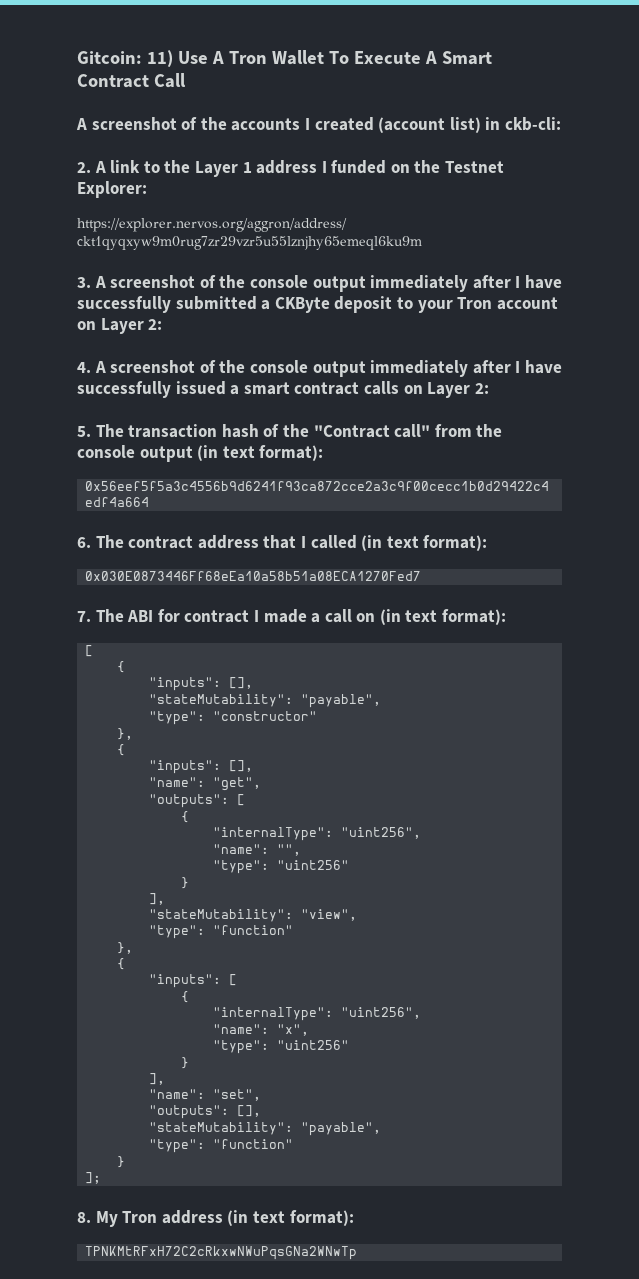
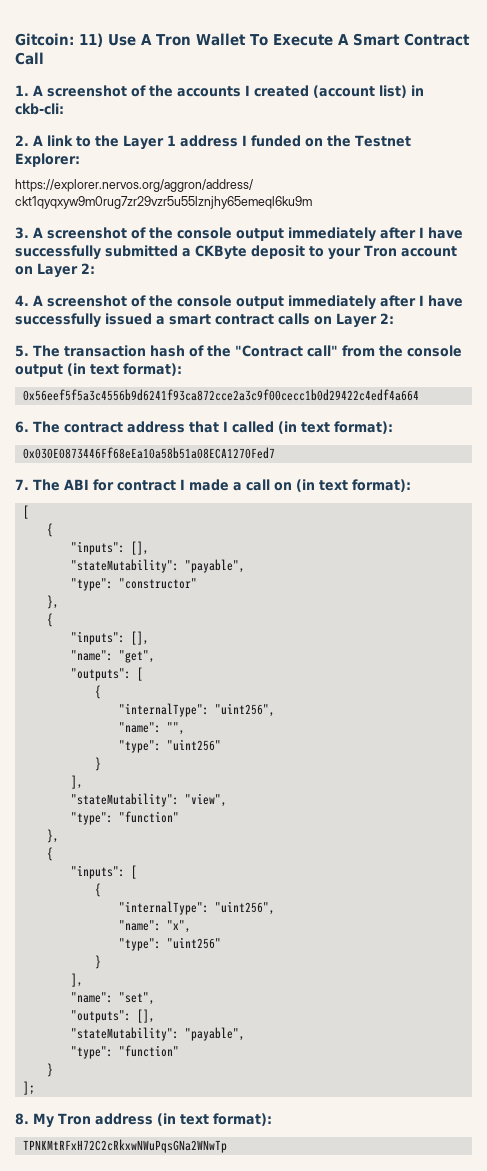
- A screenshot of the accounts I created (account list) in ckb-cli:
+ 1. A screenshot of the accounts I created (account list) in ckb-cli:

